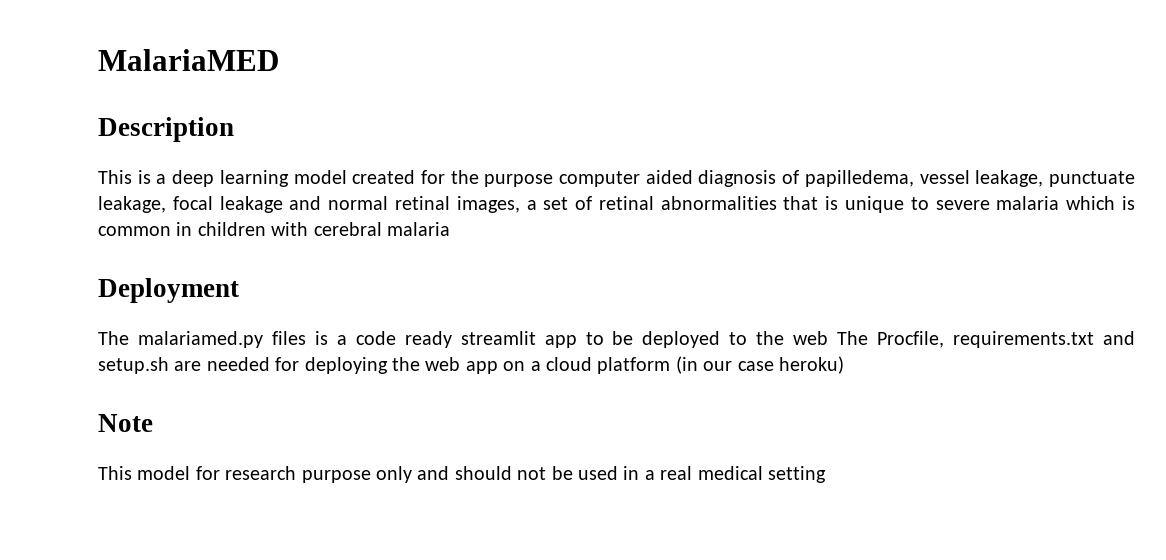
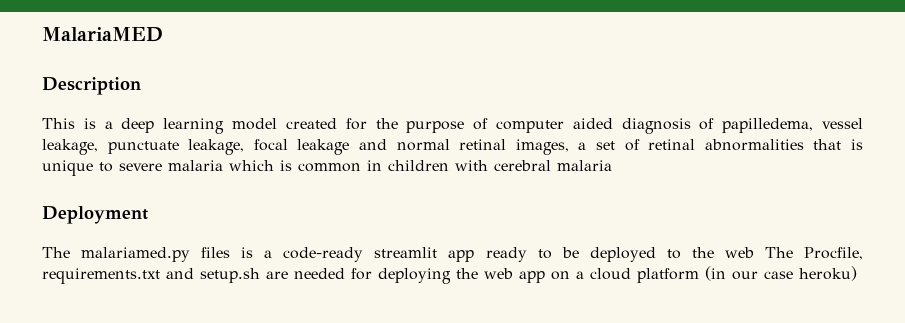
- This is a deep learning model created for the purpose computer aided diagnosis of papilledema, vessel leakage, punctuate leakage, focal leakage and normal retinal images, a set of retinal abnormalities that is unique to severe malaria which is common in children with cerebral malaria
+ This is a deep learning model created for the purpose of computer aided diagnosis of papilledema, vessel leakage, punctuate leakage, focal leakage and normal retinal images, a set of retinal abnormalities that is unique to severe malaria which is common in children with cerebral malaria
- The malariamed.py files is a code ready streamlit app to be deployed to the web The Procfile, requirements.txt and setup.sh are needed for deploying the web app on a cloud platform (in our case heroku)
+ The malariamed.py files is a code-ready streamlit app ready to be deployed to the web The Procfile, requirements.txt and setup.sh are needed for deploying the web app on a cloud platform (in our case heroku)
- Note
- This model for research purpose only and should not be used in a real medical setting

